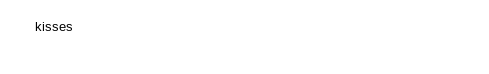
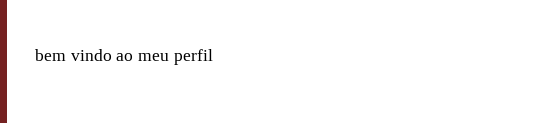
- kisses
+ bem vindo ao meu perfil

